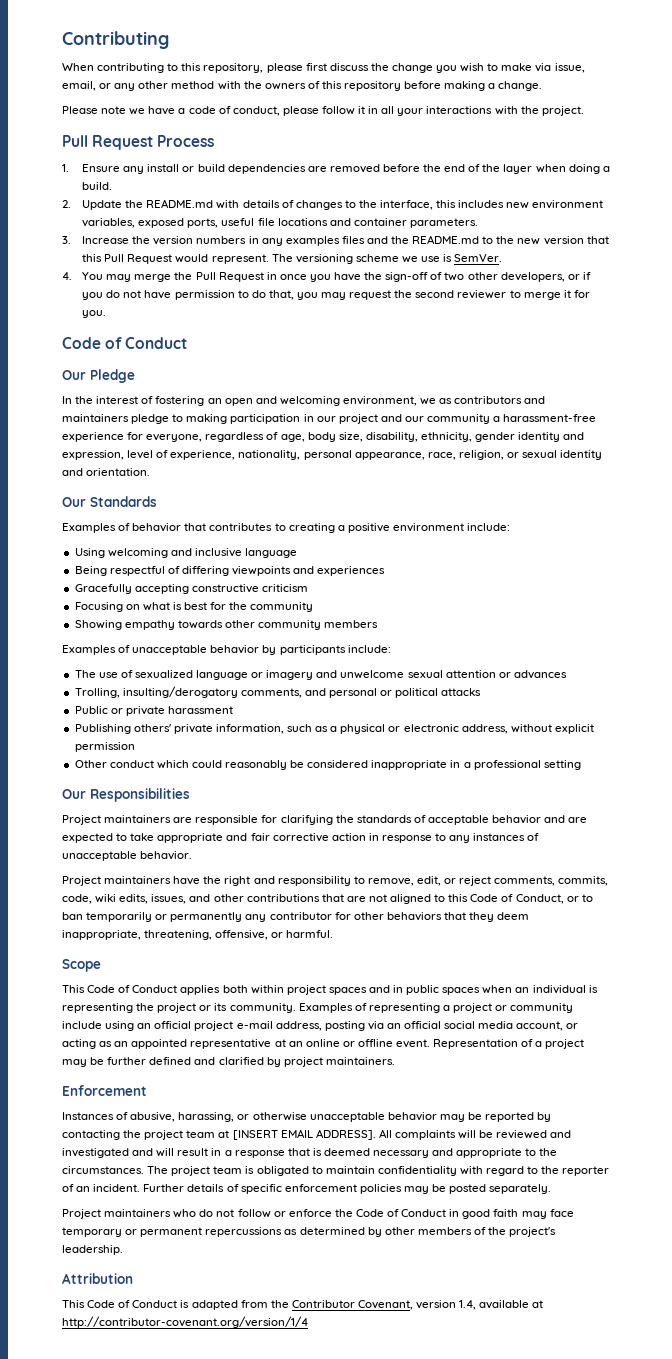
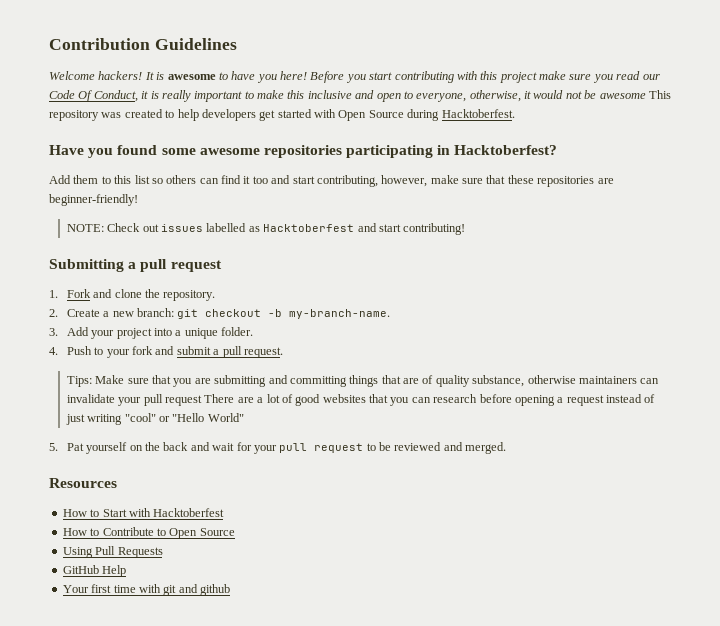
- Contributing
- When contributing to this repository, please first discuss the change you wish to make via issue, email, or any other method with the owners of this repository before making a change.
- Please note we have a code of conduct, please follow it in all your interactions with the project.
- Pull Request Process
- 1. Ensure any install or build dependencies are removed before the end of the layer when doing a build.
- 2. Update the README.md with details of changes to the interface, this includes new environment variables, exposed ports, useful file locations and container parameters.
- 3. Increase the version numbers in any examples files and the README.md to the new version that this Pull Request would represent. The versioning scheme we use is SemVer.
- 4. You may merge the Pull Request in once you have the sign-off of two other developers, or if you do not have permission to do that, you may request the second reviewer to merge it for you.
- Code of Conduct
- Our Pledge
- In the interest of fostering an open and welcoming environment, we as contributors and maintainers pledge to making participation in our project and our community a harassment-free experience for everyone, regardless of age, body size, disability, ethnicity, gender identity and expression, level of experience, nationality, personal appearance, race, religion, or sexual identity and orientation.
- Our Standards
- Examples of behavior that contributes to creating a positive environment include:
- Using welcoming and inclusive language
- Being respectful of differing viewpoints and experiences
- Gracefully accepting constructive criticism
- Focusing on what is best for the community
- Showing empathy towards other community members
- Examples of unacceptable behavior by participants include:
- The use of sexualized language or imagery and unwelcome sexual attention or advances
- Trolling, insulting/derogatory comments, and personal or political attacks
- Public or private harassment
- Publishing others' private information, such as a physical or electronic address, without explicit permission
- Other conduct which could reasonably be considered inappropriate in a professional setting
- Our Responsibilities
- Project maintainers are responsible for clarifying the standards of acceptable behavior and are expected to take appropriate and fair corrective action in response to any instances of unacceptable behavior.
- Project maintainers have the right and responsibility to remove, edit, or reject comments, commits, code, wiki edits, issues, and other contributions that are not aligned to this Code of Conduct, or to ban temporarily or permanently any contributor for other behaviors that they deem inappropriate, threatening, offensive, or harmful.
- Scope
- This Code of Conduct applies both within project spaces and in public spaces when an individual is representing the project or its community. Examples of representing a project or community include using an official project e-mail address, posting via an official social media account, or acting as an appointed representative at an online or offline event. Representation of a project may be further defined and clarified by project maintainers.
- Enforcement
- Instances of abusive, harassing, or otherwise unacceptable behavior may be reported by contacting the project team at [INSERT EMAIL ADDRESS]. All complaints will be reviewed and investigated and will result in a response that is deemed necessary and appropriate to the circumstances. The project team is obligated to maintain confidentiality with regard to the reporter of an incident. Further details of specific enforcement policies may be posted separately.
- Project maintainers who do not follow or enforce the Code of Conduct in good faith may face temporary or permanent repercussions as determined by other members of the project's leadership.
- Attribution
- This Code of Conduct is adapted from the Contributor Covenant, version 1.4, available at http://contributor-covenant.org/version/1/4
+ Contribution Guidelines
+ Welcome hackers! It is awesome to have you here! Before you start contributing with this project make sure you read our Code Of Conduct, it is really important to make this inclusive and open to everyone, otherwise, it would not be awesome This repository was created to help developers get started with Open Source during Hacktoberfest.
+ Have you found some awesome repositories participating in Hacktoberfest?
+ Add them to this list so others can find it too and start contributing, however, make sure that these repositories are beginner-friendly!
+ NOTE: Check out issues labelled as Hacktoberfest and start contributing!
+ Submitting a pull request
+ 1. Fork and clone the repository.
+ 2. Create a new branch: git checkout -b my-branch-name.
+ 3. Add your project into a unique folder.
+ 4. Push to your fork and submit a pull request.
+ Tips: Make sure that you are submitting and committing things that are of quality substance, otherwise maintainers can invalidate your pull request There are a lot of good websites that you can research before opening a request instead of just writing "cool" or "Hello World"
+ 5. Pat yourself on the back and wait for your pull request to be reviewed and merged.
+ Resources
+ How to Start with Hacktoberfest
+ How to Contribute to Open Source
+ Using Pull Requests
+ GitHub Help
+ Your first time with git and github

